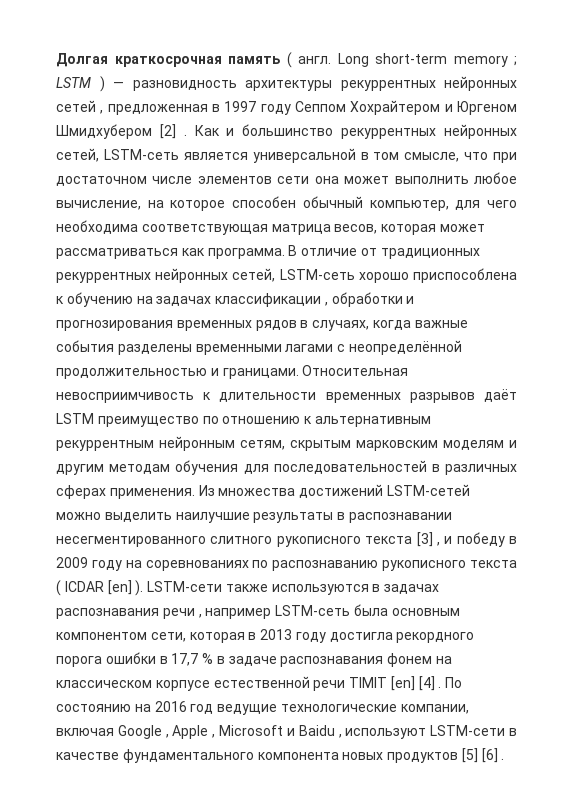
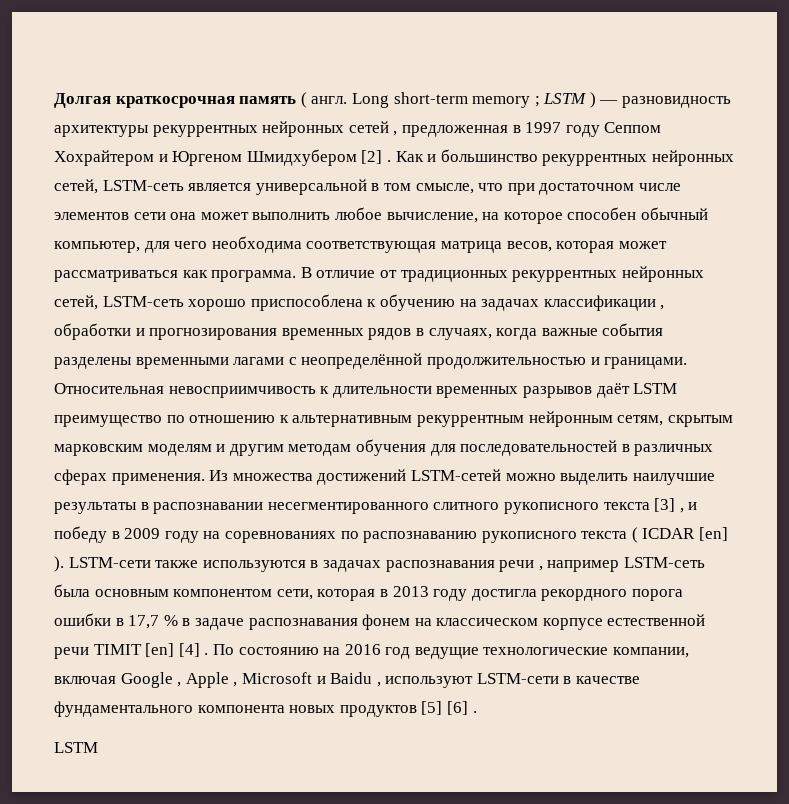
  По состоянию на 2016 год ведущие технологические компании, включая Google , Apple , Microsoft и Baidu , используют LSTM-сети в качестве фундаментального компонента новых продуктов [5] [6] .
+ LSTM

